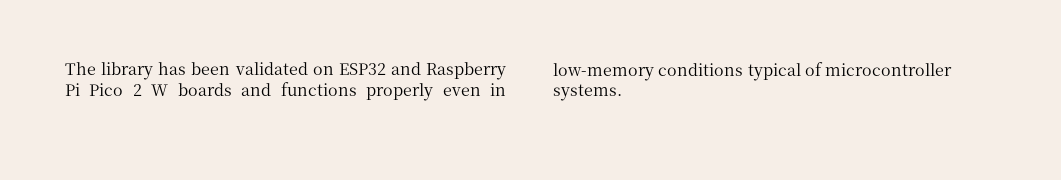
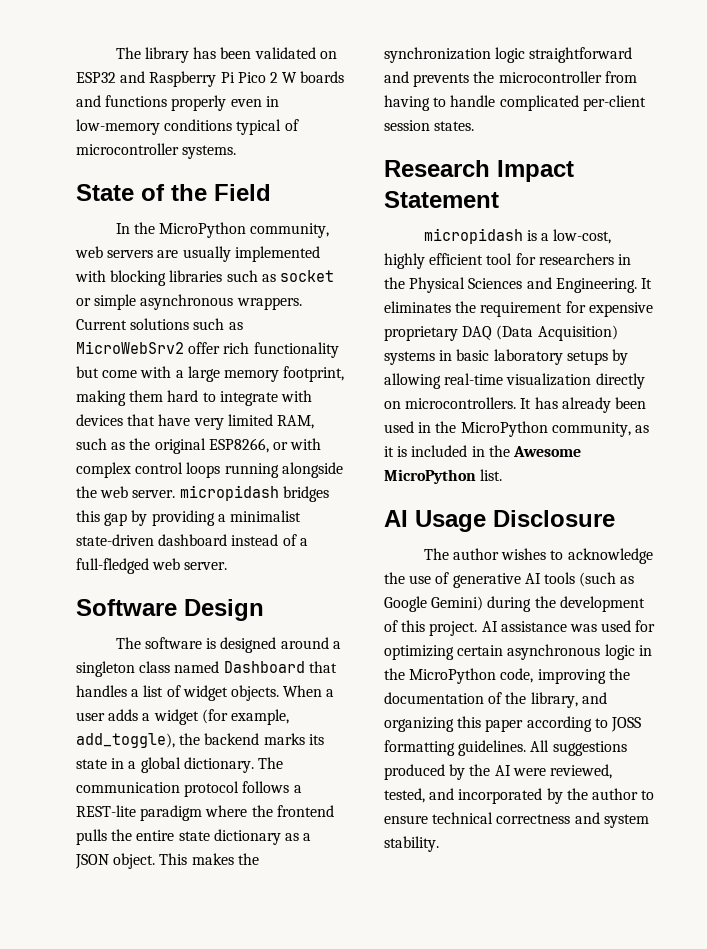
+ State of the Field
+ In the MicroPython community, web servers are usually implemented with blocking libraries such as socket or simple asynchronous wrappers. Current solutions such as MicroWebSrv2 offer rich functionality but come with a large memory footprint, making them hard to integrate with devices that have very limited RAM, such as the original ESP8266, or with complex control loops running alongside the web server. micropidash bridges this gap by providing a minimalist state-driven dashboard instead of a full-fledged web server.
+ Software Design
+ The software is designed around a singleton class named Dashboard that handles a list of widget objects. When a user adds a widget (for example, add_toggle), the backend marks its state in a global dictionary. The communication protocol follows a REST-lite paradigm where the frontend pulls the entire state dictionary as a JSON object. This makes the synchronization logic straightforward and prevents the microcontroller from having to handle complicated per-client session states.
+ Research Impact Statement
+ micropidash is a low-cost, highly efficient tool for researchers in the Physical Sciences and Engineering. It eliminates the requirement for expensive proprietary DAQ (Data Acquisition) systems in basic laboratory setups by allowing real-time visualization directly on microcontrollers. It has already been used in the MicroPython community, as it is included in the Awesome MicroPython list.
+ AI Usage Disclosure
+ The author wishes to acknowledge the use of generative AI tools (such as Google Gemini) during the development of this project. AI assistance was used for optimizing certain asynchronous logic in the MicroPython code, improving the documentation of the library, and organizing this paper according to JOSS formatting guidelines. All suggestions produced by the AI were reviewed, tested, and incorporated by the author to ensure technical correctness and system stability.

